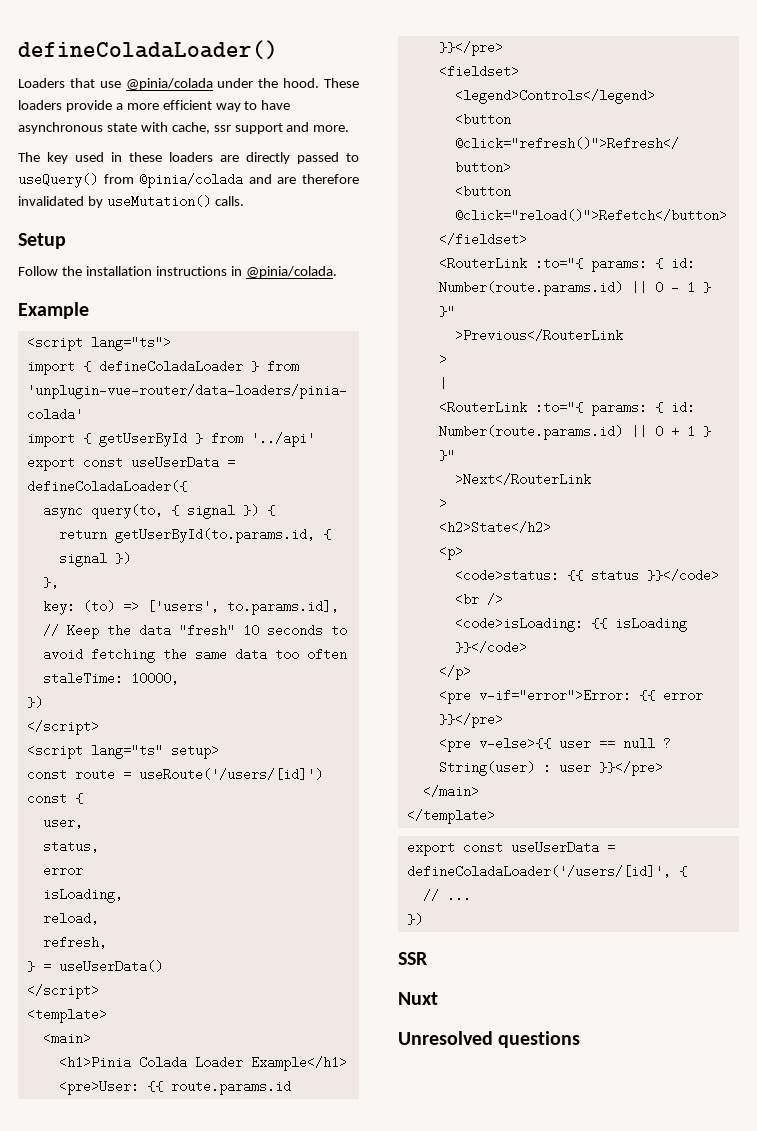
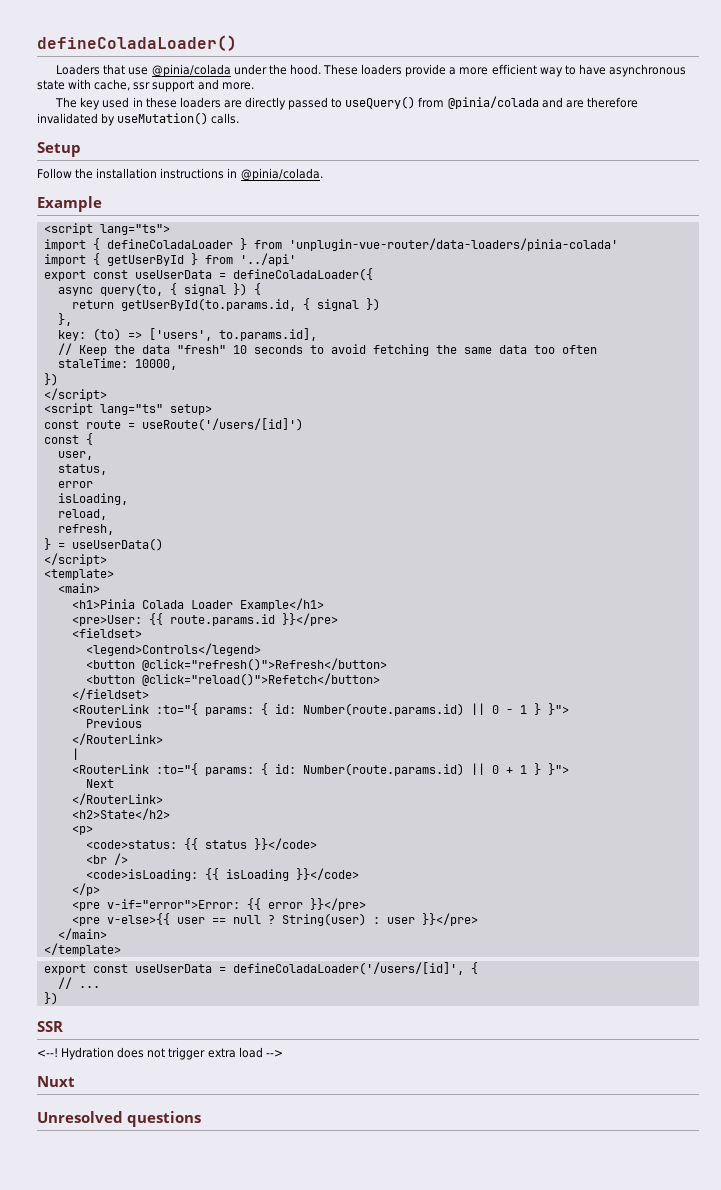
- <RouterLink :to="{ params: { id: Number(route.params.id) || 0 - 1 } }"
- >Previous</RouterLink
- >
+ <RouterLink :to="{ params: { id: Number(route.params.id) || 0 - 1 } }">
+ Previous
+ </RouterLink>
- <RouterLink :to="{ params: { id: Number(route.params.id) || 0 + 1 } }"
- >Next</RouterLink
- >
+ <RouterLink :to="{ params: { id: Number(route.params.id) || 0 + 1 } }">
+ Next
+ </RouterLink>
+ <--! Hydration does not trigger extra load -->

